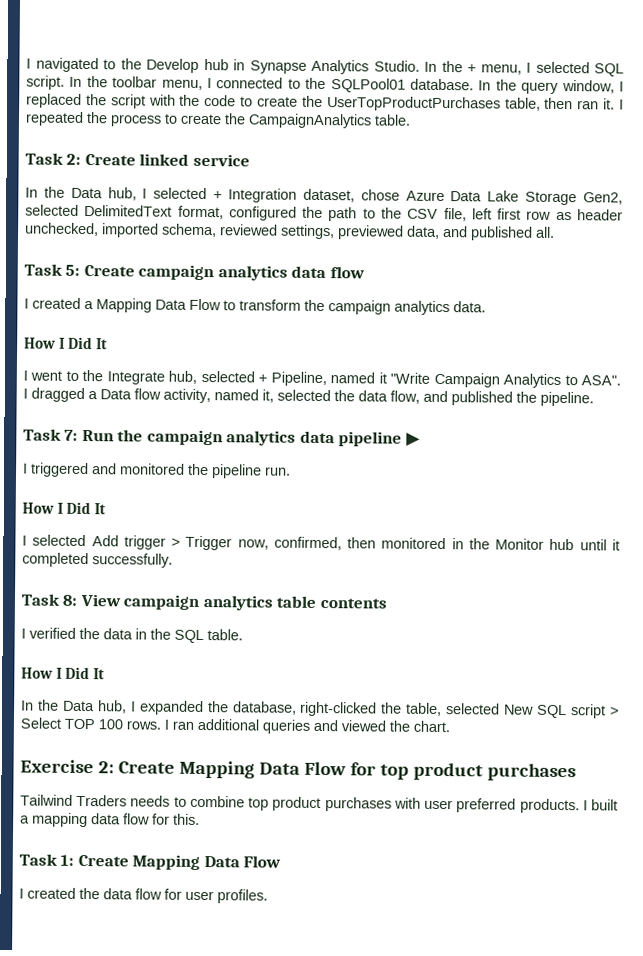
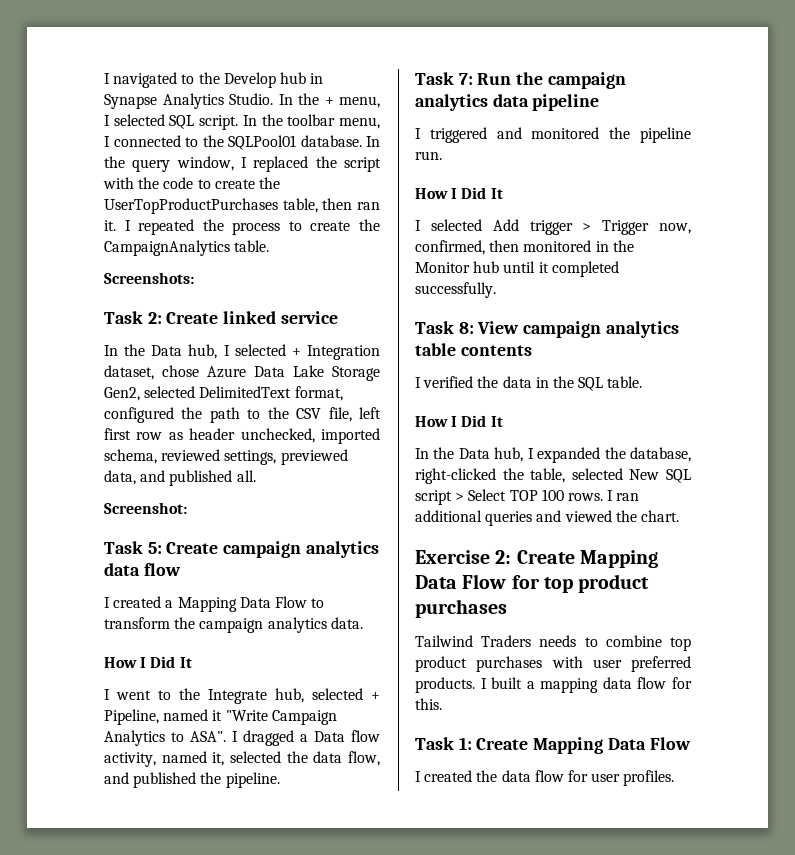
+ Screenshots:
+ Screenshot:
- Task 7: Run the campaign analytics data pipeline ▶
+ Task 7: Run the campaign analytics data pipeline

